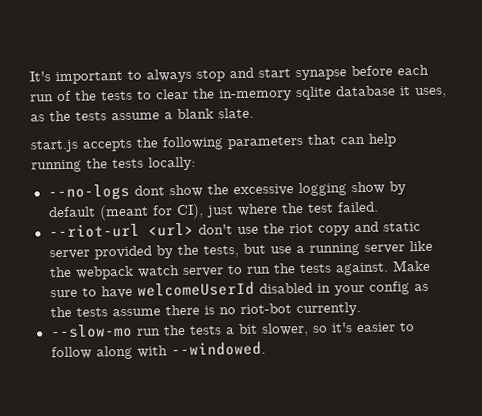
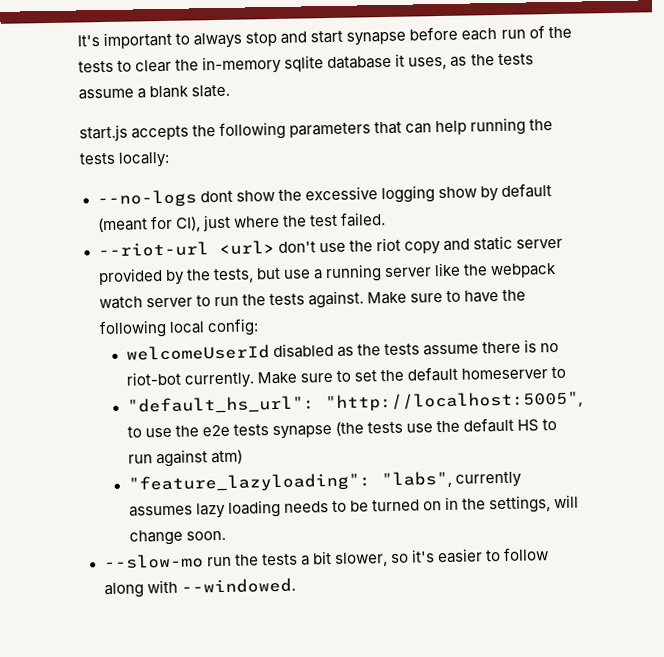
- Make sure to have welcomeUserId disabled in your config as the tests assume there is no riot-bot currently.
+ Make sure to have the following local config:
+ welcomeUserId disabled as the tests assume there is no riot-bot currently. Make sure to set the default homeserver to
+ "default_hs_url": "http://localhost:5005", to use the e2e tests synapse (the tests use the default HS to run against atm)
+ "feature_lazyloading": "labs", currently assumes lazy loading needs to be turned on in the settings, will change soon.

